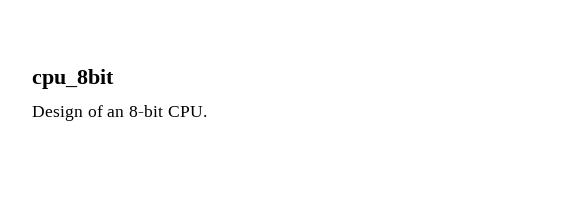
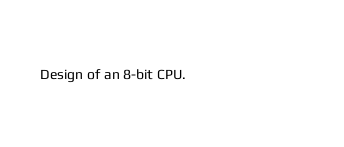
- cpu_8bit

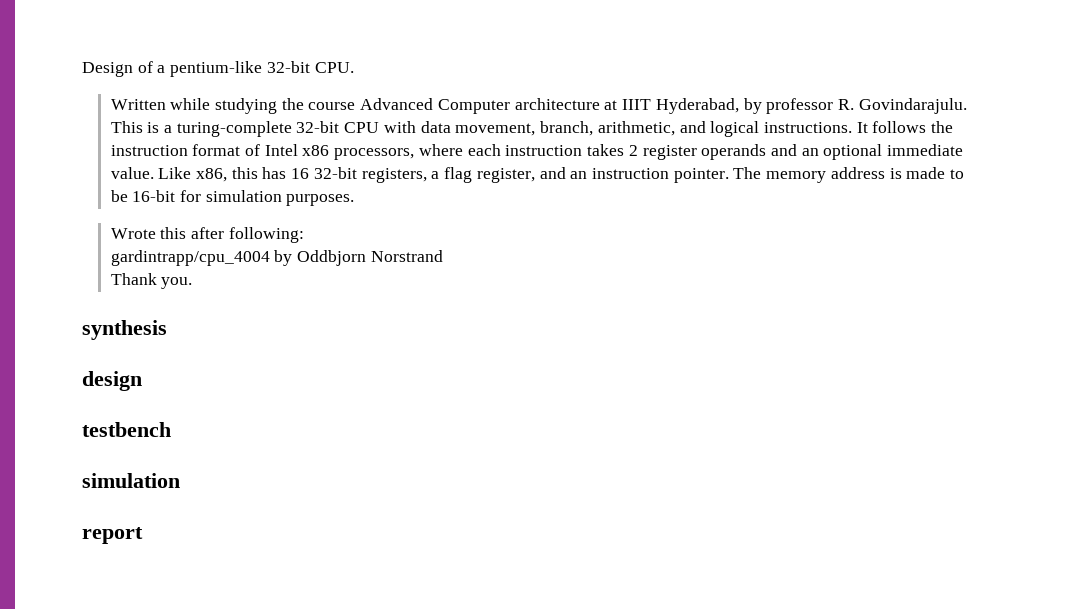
- Design of an 8-bit CPU.
+ Design of a pentium-like 32-bit CPU.
+ Written while studying the course Advanced Computer architecture at IIIT Hyderabad, by professor R. Govindarajulu. This is a turing-complete 32-bit CPU with data movement, branch, arithmetic, and logical instructions. It follows the instruction format of Intel x86 processors, where each instruction takes 2 register operands and an optional immediate value. Like x86, this has 16 32-bit registers, a flag register, and an instruction pointer. The memory address is made to be 16-bit for simulation purposes.
+ Wrote this after following:
+ gardintrapp/cpu_4004 by Oddbjorn Norstrand
+ Thank you.
+ synthesis
+ design
+ testbench
+ simulation
+ report

